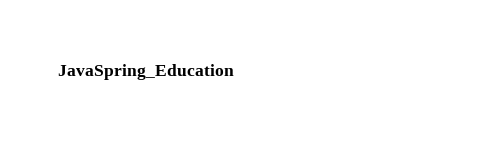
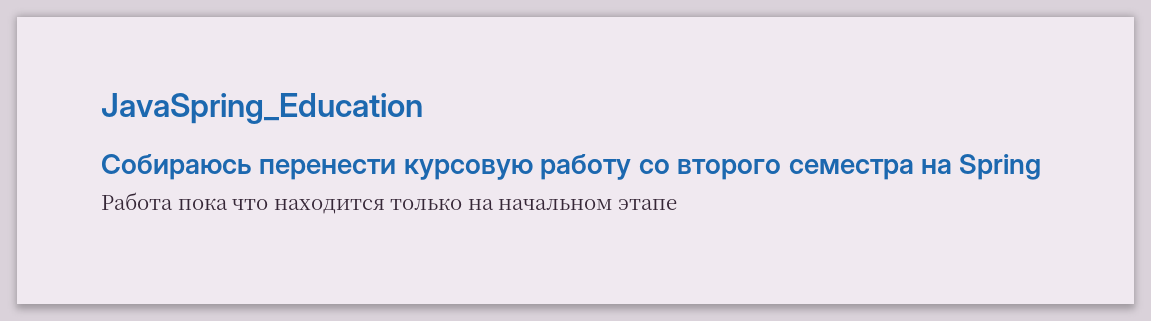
+ Собираюсь перенести курсовую работу со второго семестра на Spring
+ Работа пока что находится только на начальном этапе

